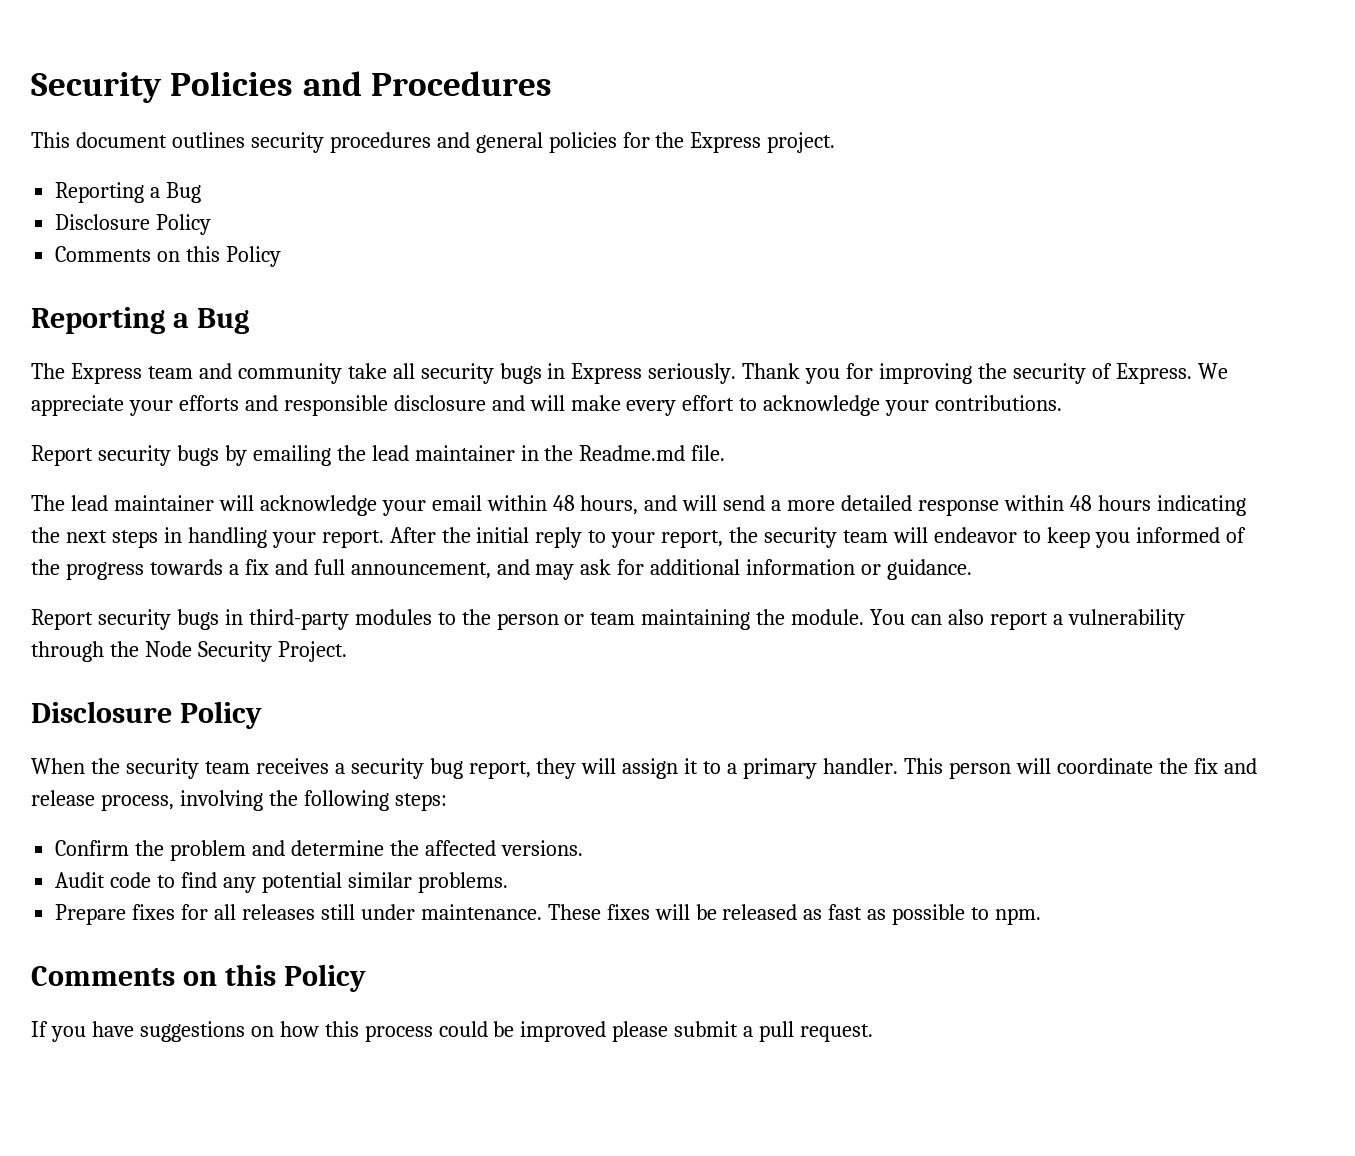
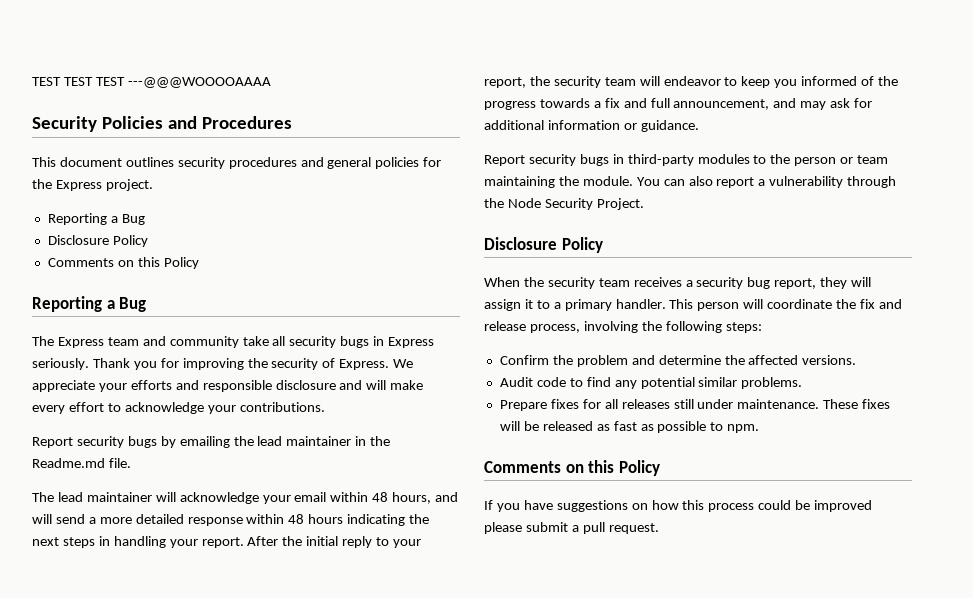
+ TEST TEST TEST ---@@@WOOOOAAAA

